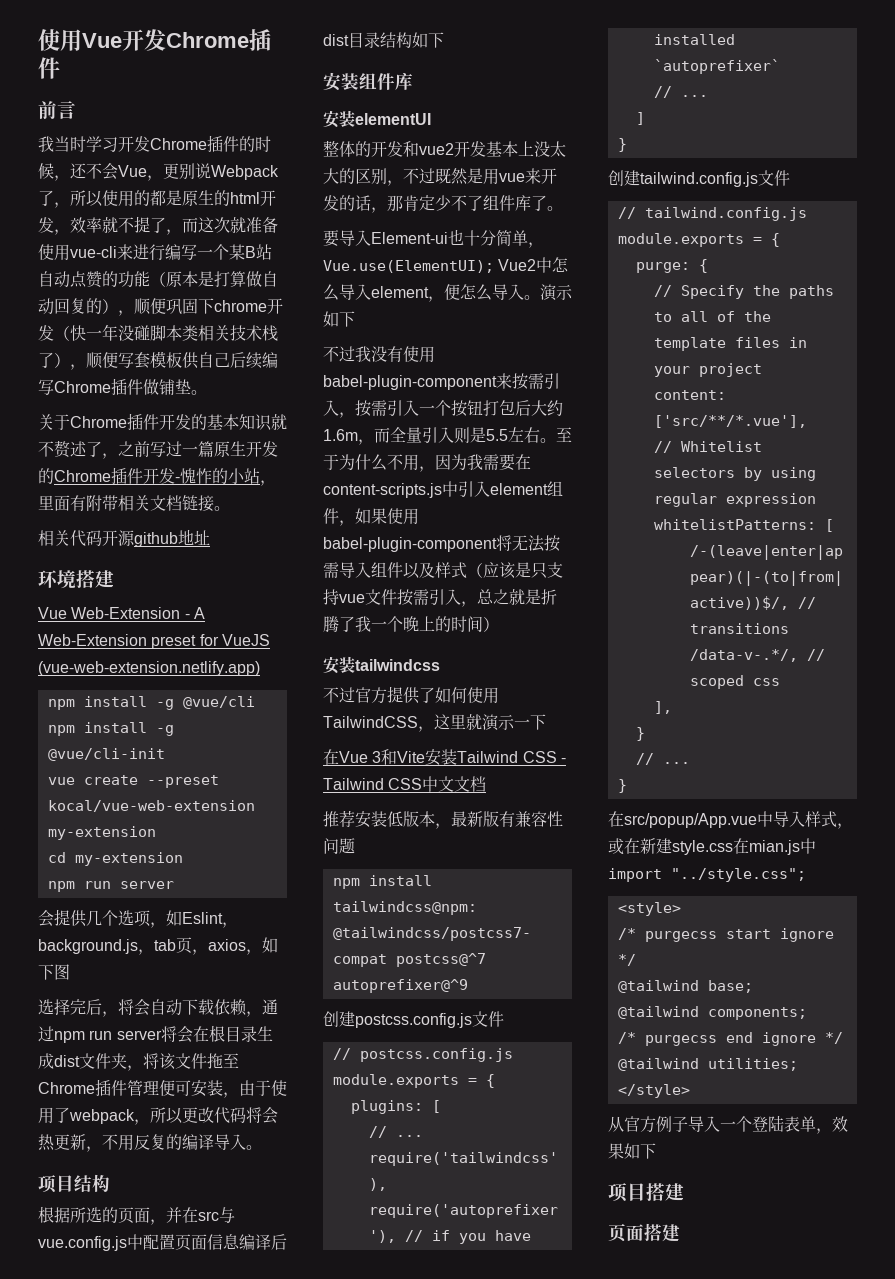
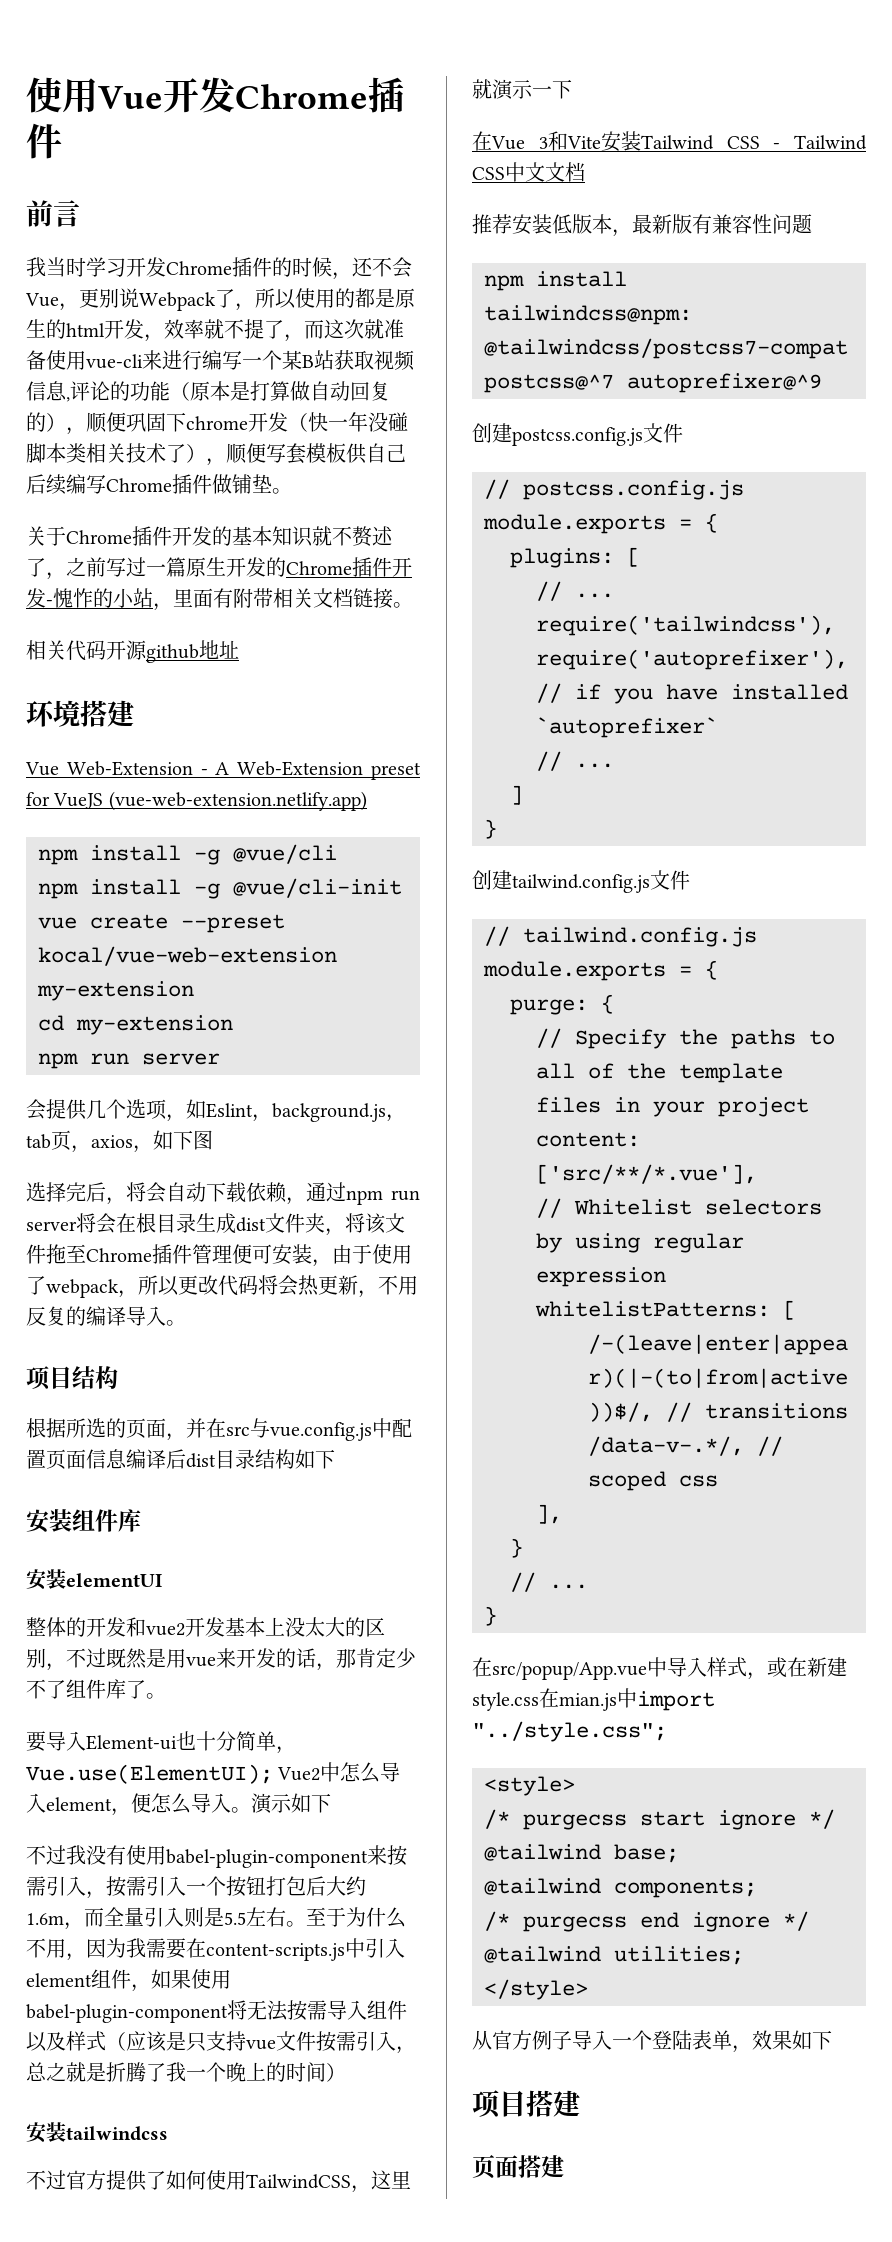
- 我当时学习开发Chrome插件的时候，还不会Vue，更别说Webpack了，所以使用的都是原生的html开发，效率就不提了，而这次就准备使用vue-cli来进行编写一个某B站自动点赞的功能（原本是打算做自动回复的），顺便巩固下chrome开发（快一年没碰脚本类相关技术栈了），顺便写套模板供自己后续编写Chrome插件做铺垫。
+ 我当时学习开发Chrome插件的时候，还不会Vue，更别说Webpack了，所以使用的都是原生的html开发，效率就不提了，而这次就准备使用vue-cli来进行编写一个某B站获取视频信息,评论的功能（原本是打算做自动回复的），顺便巩固下chrome开发（快一年没碰脚本类相关技术了），顺便写套模板供自己后续编写Chrome插件做铺垫。

